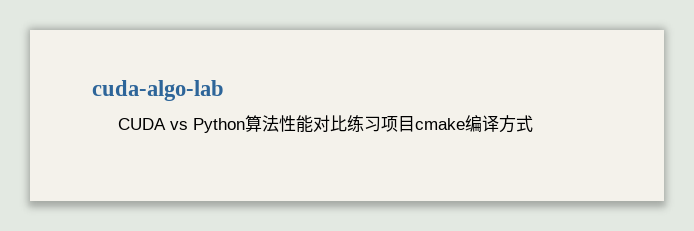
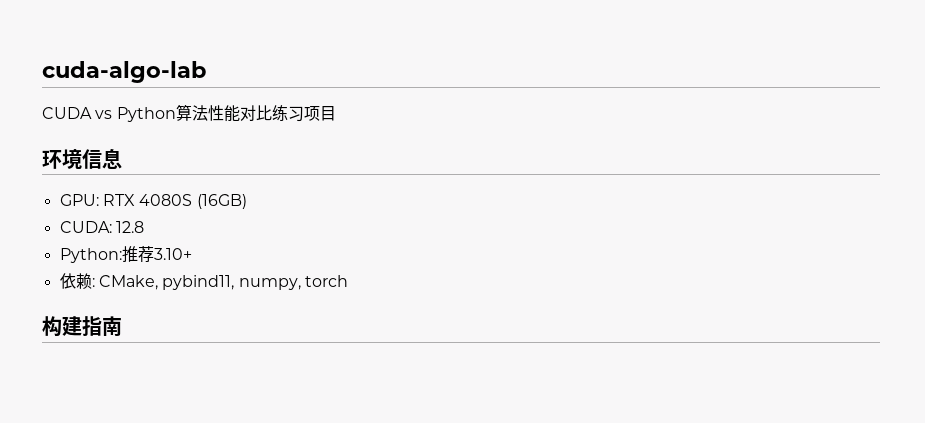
- CUDA vs Python算法性能对比练习项目cmake编译方式
+ CUDA vs Python算法性能对比练习项目
+ 环境信息
+ GPU: RTX 4080S (16GB)
+ CUDA: 12.8
+ Python:推荐3.10+
+ 依赖: CMake, pybind11, numpy, torch
+ 构建指南

